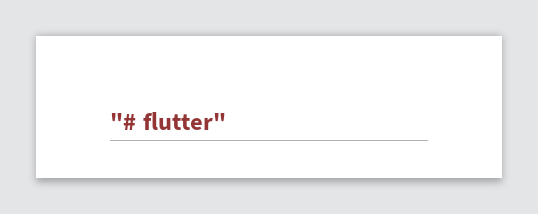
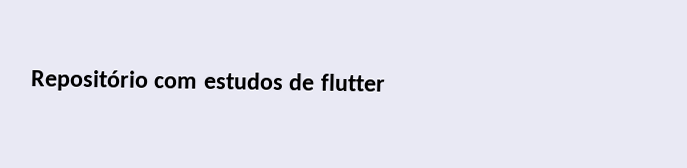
- "# flutter"
+ Repositório com estudos de flutter

